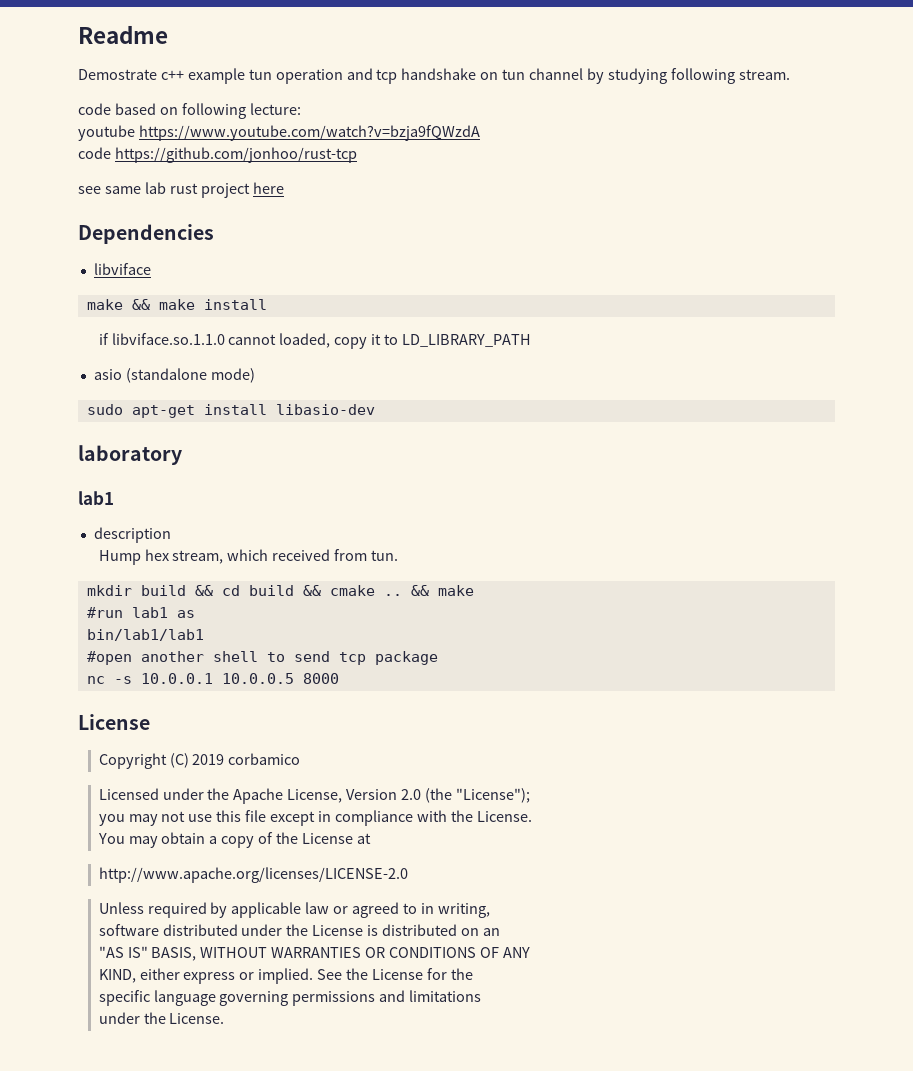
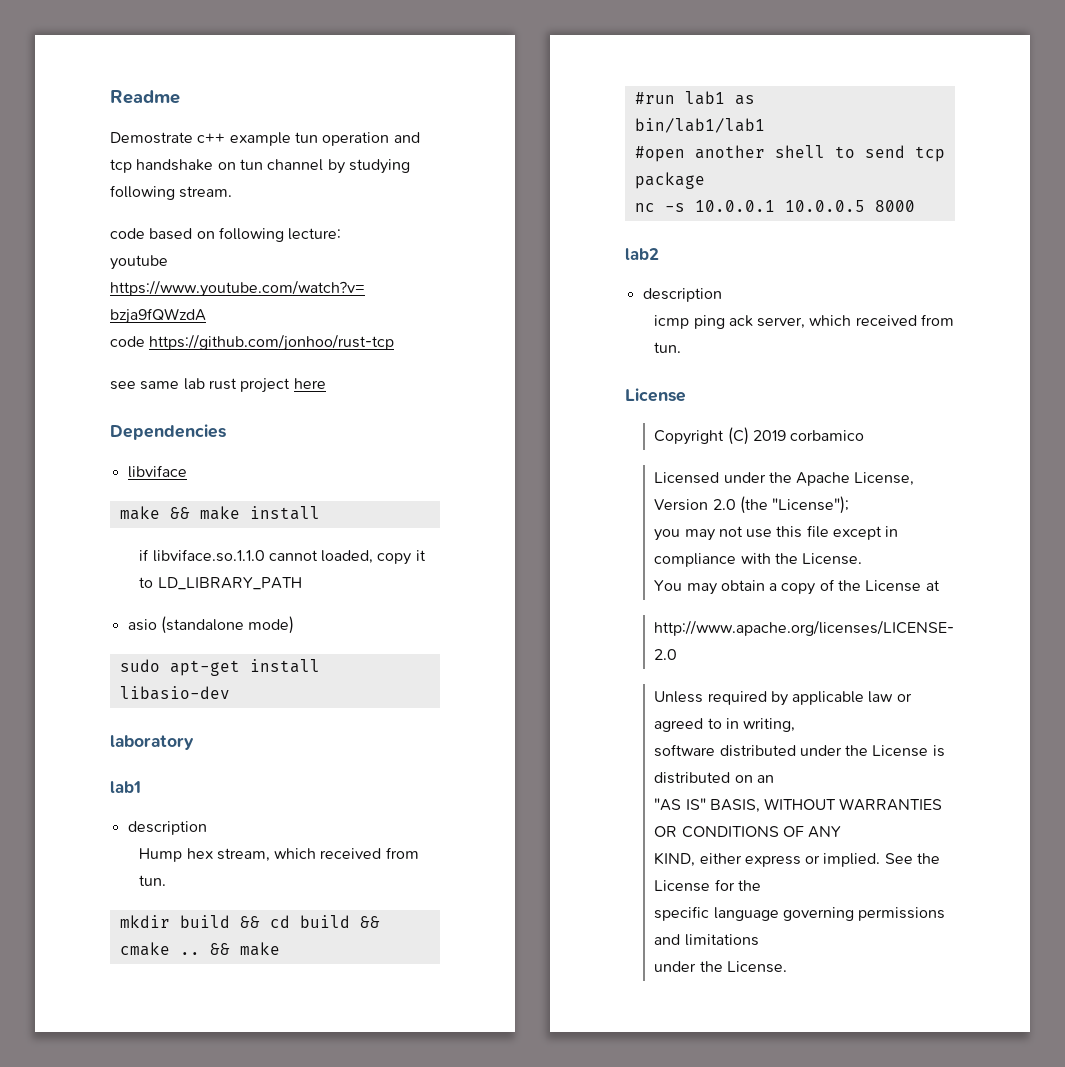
+ lab2
+ description
+ icmp ping ack server, which received from tun.

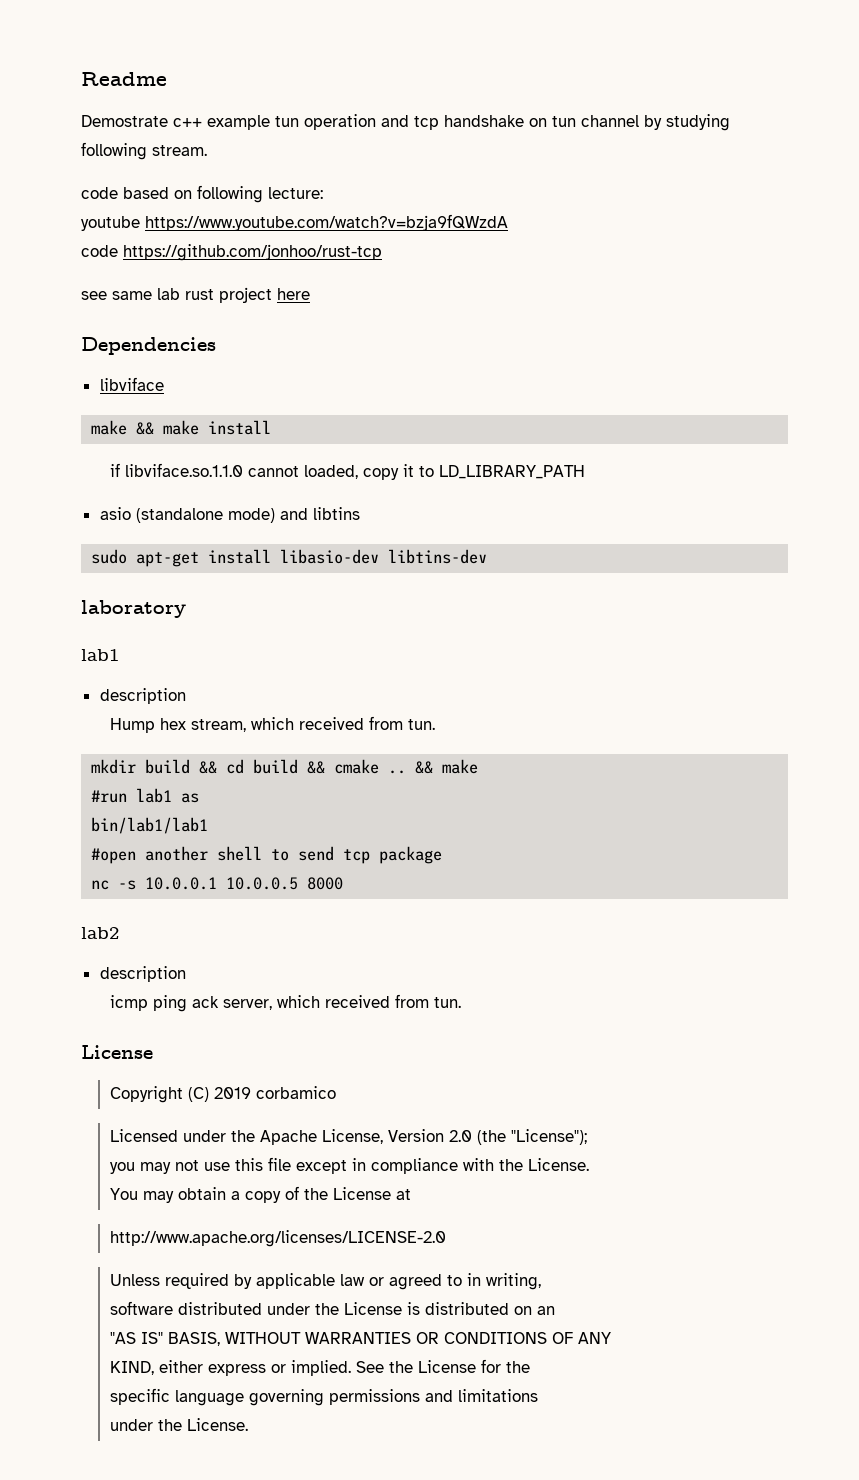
- asio (standalone mode)
+ asio (standalone mode) and libtins
- sudo apt-get install libasio-dev
+ sudo apt-get install libasio-dev libtins-dev

